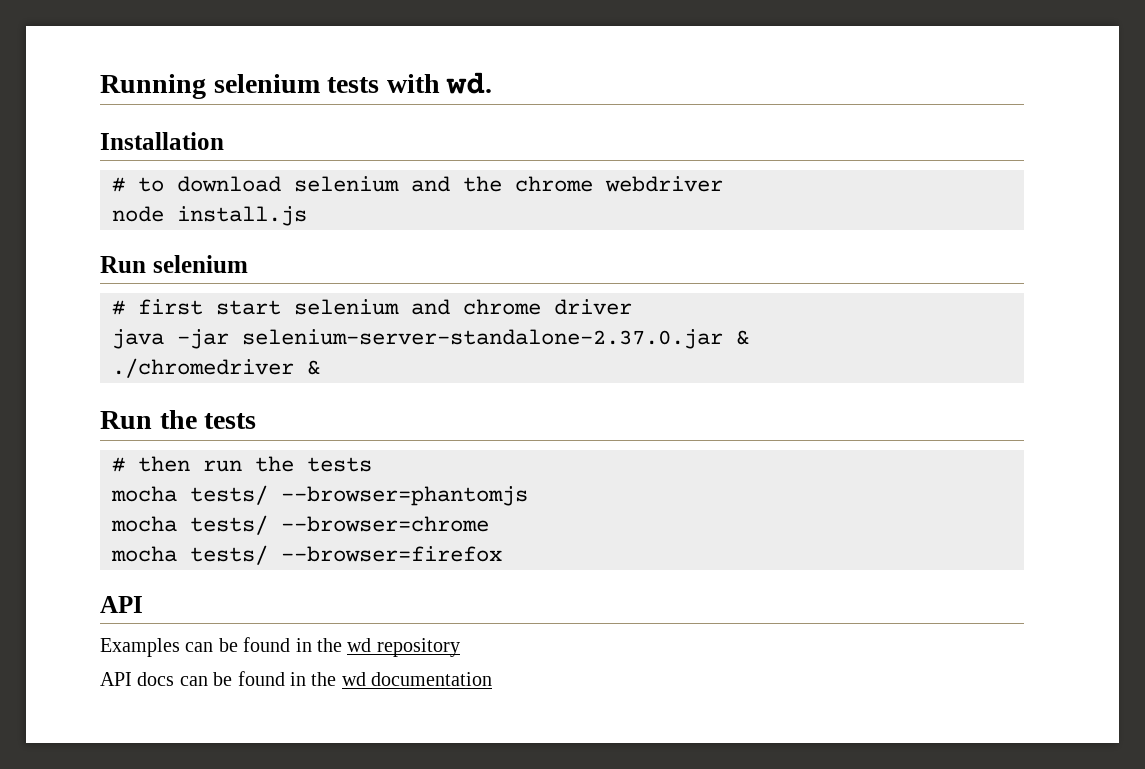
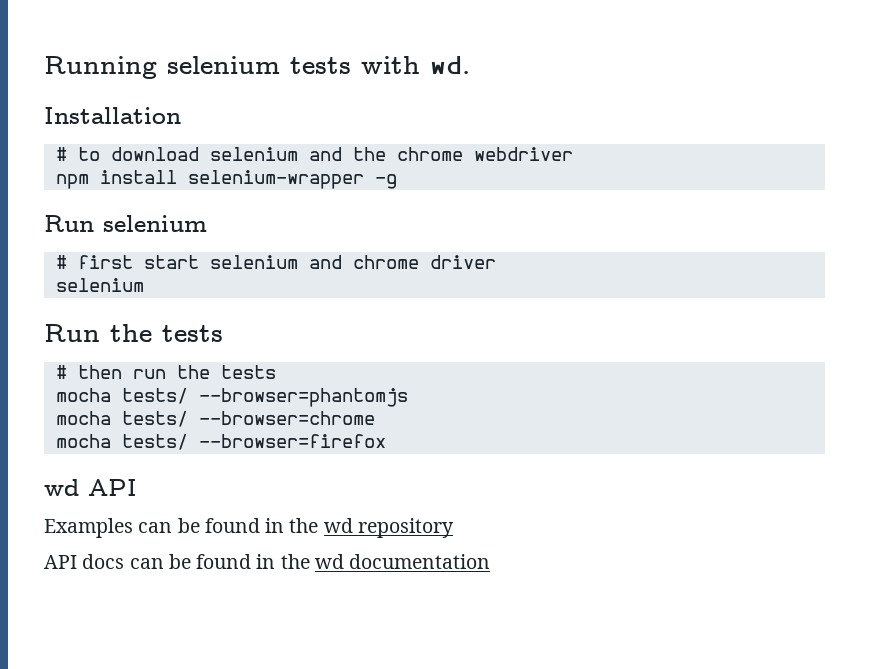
- node install.js
+ npm install selenium-wrapper -g
  # first start selenium and chrome driver
- java -jar selenium-server-standalone-2.37.0.jar &
- ./chromedriver &
+ selenium
  mocha tests/ --browser=firefox
- API
+ wd API

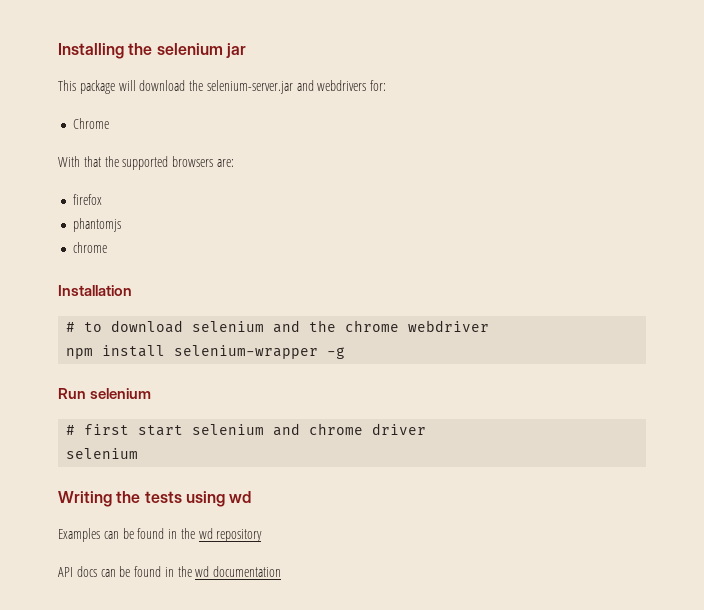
- Running selenium tests with wd.
+ Installing the selenium jar
+ This package will download the selenium-server.jar and webdrivers for:
+ Chrome
+ With that the supported browsers are:
+ firefox
+ phantomjs
+ chrome
- Run the tests
- # then run the tests
- mocha tests/ --browser=phantomjs
- mocha tests/ --browser=chrome
- mocha tests/ --browser=firefox
- wd API
+ Writing the tests using wd

